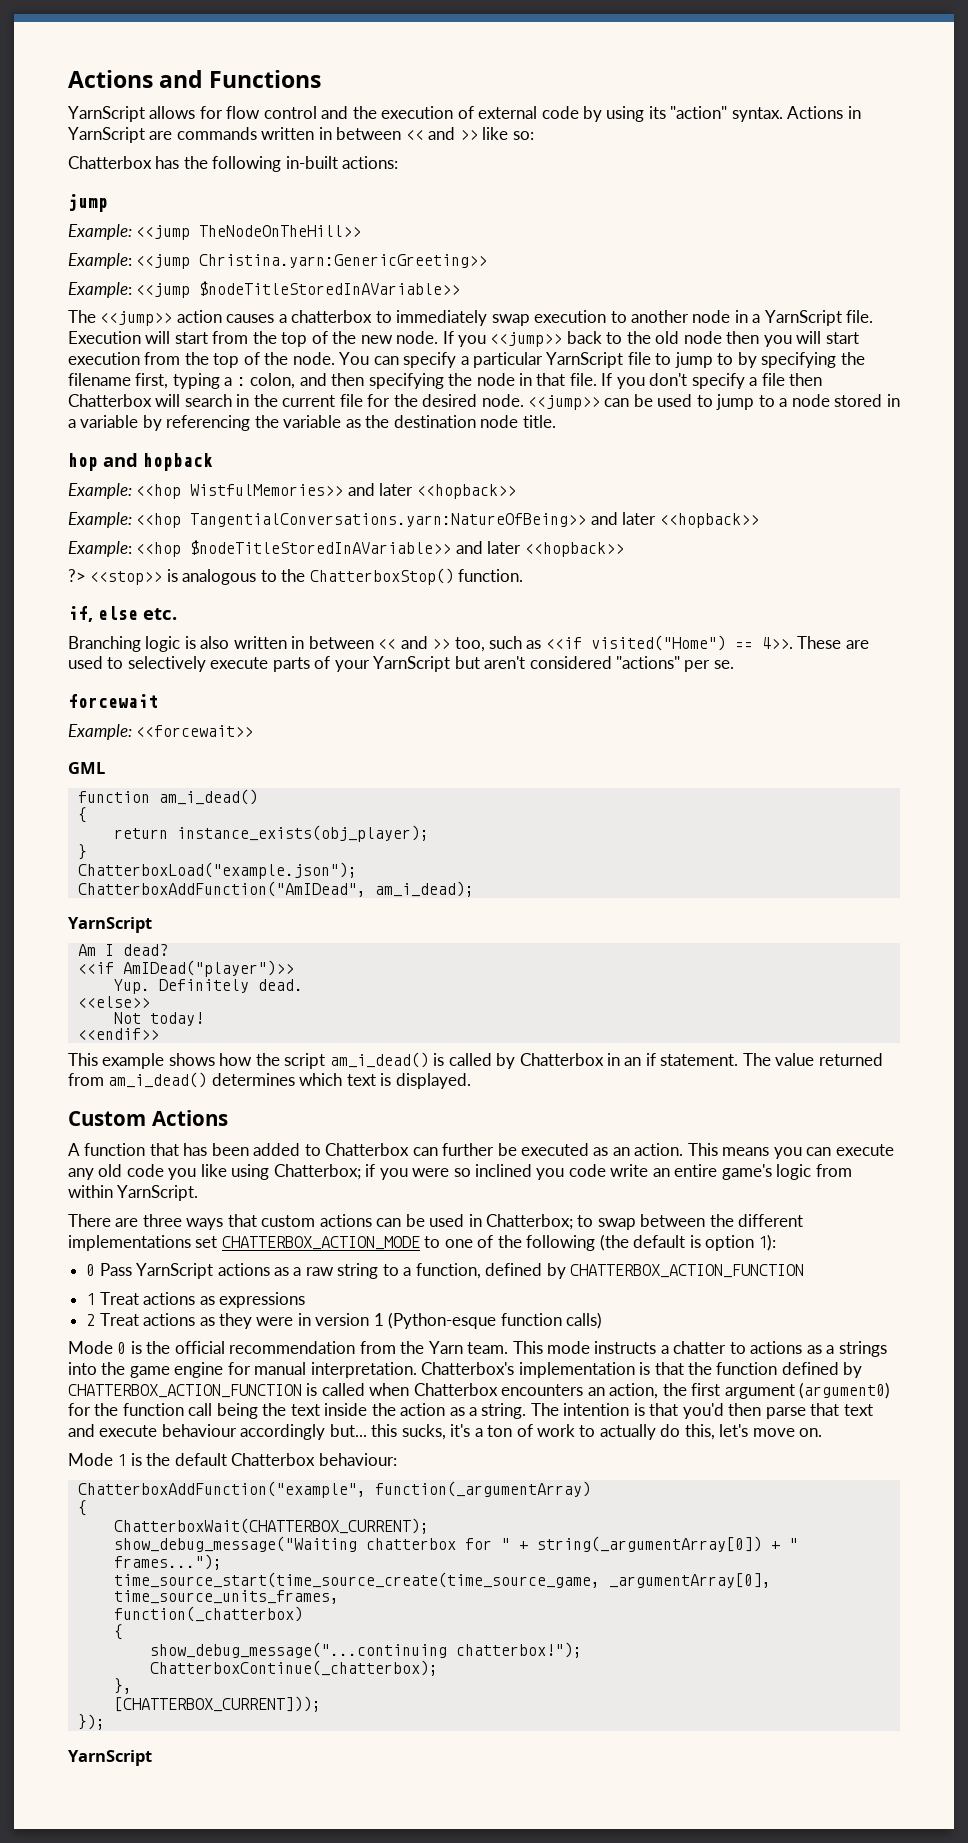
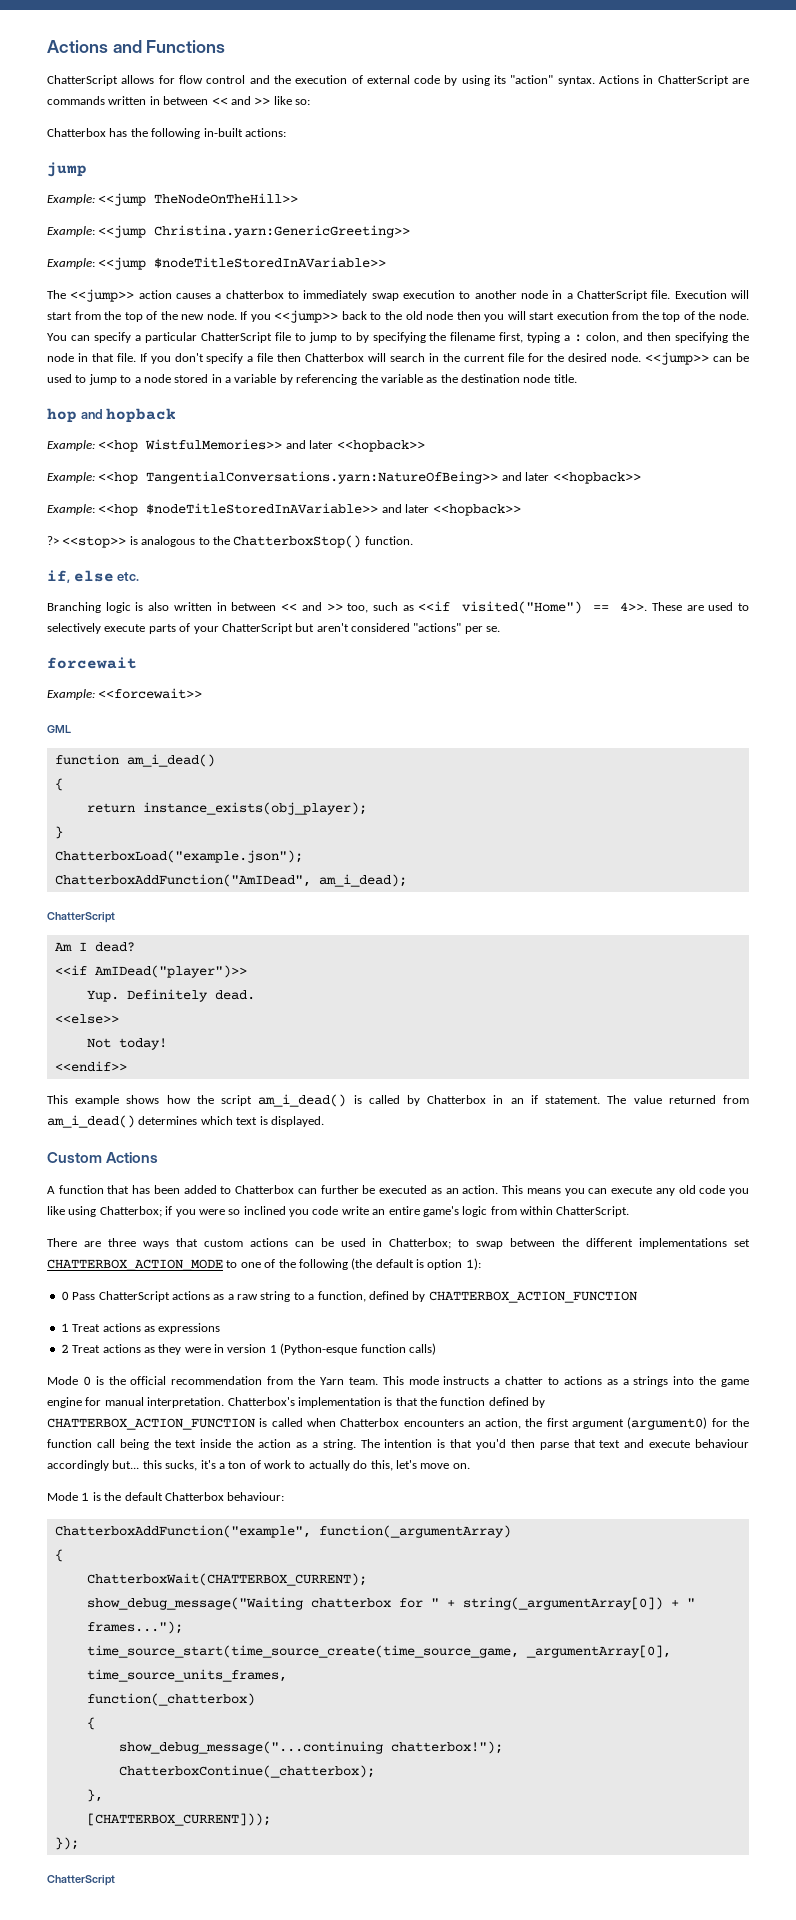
- YarnScript allows for flow control and the execution of external code by using its "action" syntax.
+ ChatterScript allows for flow control and the execution of external code by using its "action" syntax.
- Actions in YarnScript are commands written in between << and >> like so:
+ Actions in ChatterScript are commands written in between << and >> like so:
- The <<jump>> action causes a chatterbox to immediately swap execution to another node in a YarnScript file.
+ The <<jump>> action causes a chatterbox to immediately swap execution to another node in a ChatterScript file.
- You can specify a particular YarnScript file to jump to by specifying the filename first, typing a : colon, and then specifying the node in that file.
+ You can specify a particular ChatterScript file to jump to by specifying the filename first, typing a : colon, and then specifying the node in that file.
- These are used to selectively execute parts of your YarnScript but aren't considered "actions" per se.
+ These are used to selectively execute parts of your ChatterScript but aren't considered "actions" per se.
  ChatterboxAddFunction("AmIDead", am_i_dead);
- YarnScript
+ ChatterScript
- This means you can execute any old code you like using Chatterbox; if you were so inclined you code write an entire game's logic from within YarnScript.
+ This means you can execute any old code you like using Chatterbox; if you were so inclined you code write an entire game's logic from within ChatterScript.
- 0 Pass YarnScript actions as a raw string to a function, defined by CHATTERBOX_ACTION_FUNCTION
+ 0 Pass ChatterScript actions as a raw string to a function, defined by CHATTERBOX_ACTION_FUNCTION
  });
- YarnScript
+ ChatterScript

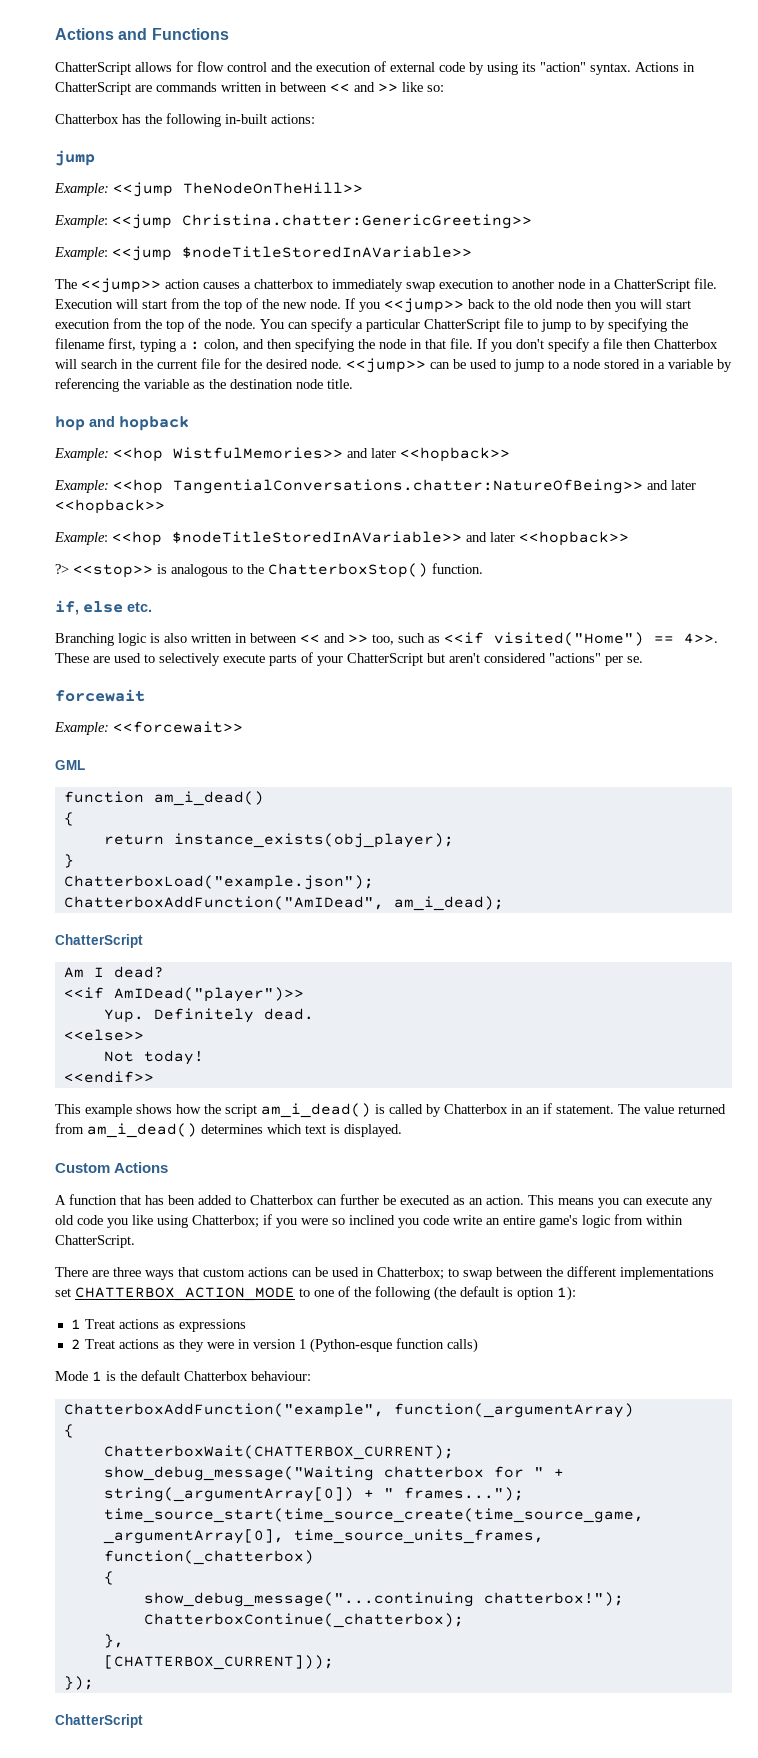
- Example: <<jump Christina.yarn:GenericGreeting>>
+ Example: <<jump Christina.chatter:GenericGreeting>>
- Example: <<hop TangentialConversations.yarn:NatureOfBeing>> and later <<hopback>>
+ Example: <<hop TangentialConversations.chatter:NatureOfBeing>> and later <<hopback>>
- 0 Pass ChatterScript actions as a raw string to a function, defined by CHATTERBOX_ACTION_FUNCTION
- Mode 0 is the official recommendation from the Yarn team. This mode instructs a chatter to actions as a strings into the game engine for manual interpretation. Chatterbox's implementation is that the function defined by CHATTERBOX_ACTION_FUNCTION is called when Chatterbox encounters an action, the first argument (argument0) for the function call being the text inside the action as a string. The intention is that you'd then parse that text and execute behaviour accordingly but... this sucks, it's a ton of work to actually do this, let's move on.

